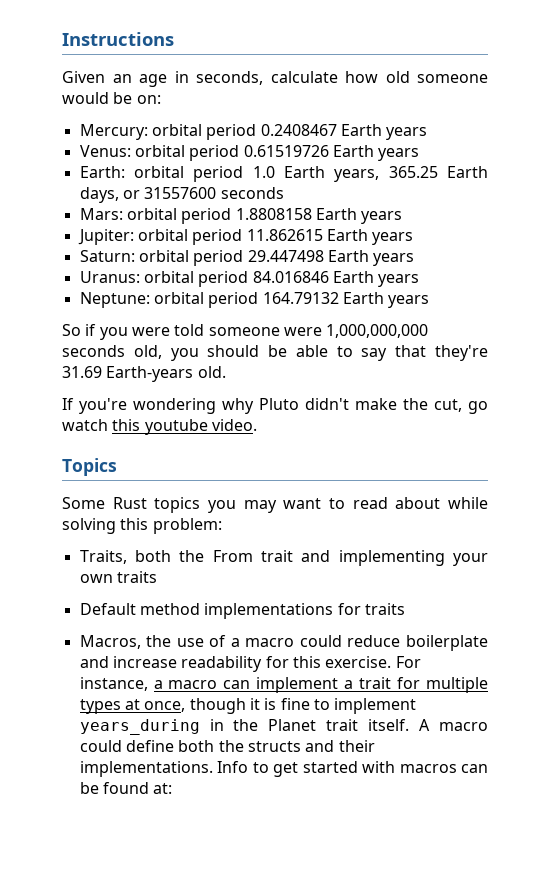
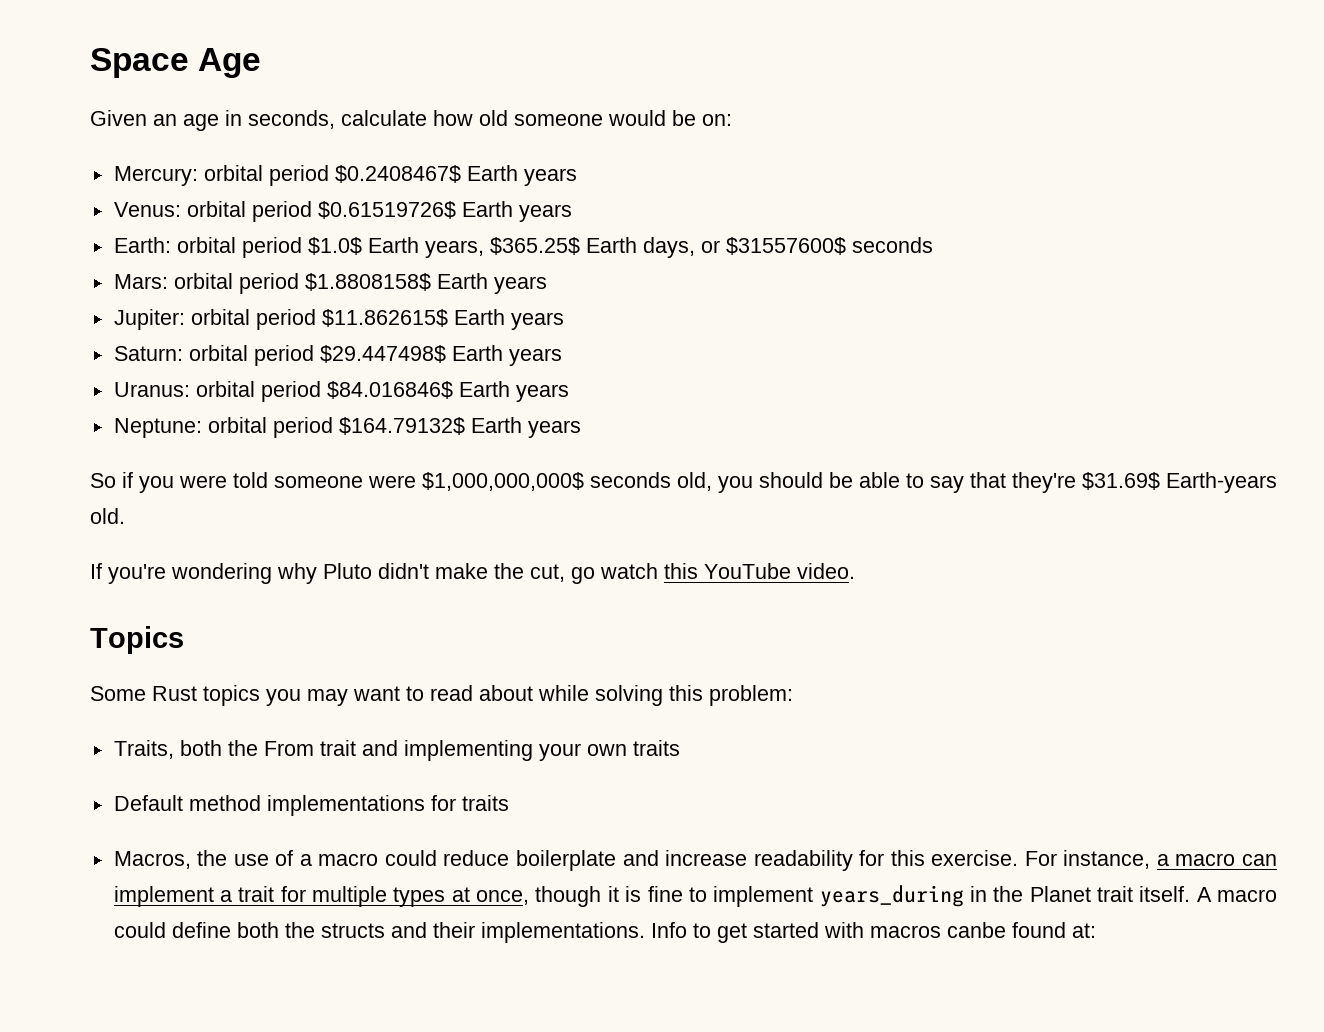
- Instructions
+ Space Age
- Mercury: orbital period 0.2408467 Earth years
+ Mercury: orbital period $0.2408467$ Earth years
- Venus: orbital period 0.61519726 Earth years
+ Venus: orbital period $0.61519726$ Earth years
- Earth: orbital period 1.0 Earth years, 365.25 Earth days, or 31557600 seconds
+ Earth: orbital period $1.0$ Earth years, $365.25$ Earth days, or $31557600$ seconds
- Mars: orbital period 1.8808158 Earth years
+ Mars: orbital period $1.8808158$ Earth years
- Jupiter: orbital period 11.862615 Earth years
+ Jupiter: orbital period $11.862615$ Earth years
- Saturn: orbital period 29.447498 Earth years
+ Saturn: orbital period $29.447498$ Earth years
- Uranus: orbital period 84.016846 Earth years
+ Uranus: orbital period $84.016846$ Earth years
- Neptune: orbital period 164.79132 Earth years
+ Neptune: orbital period $164.79132$ Earth years
- So if you were told someone were 1,000,000,000 seconds old, you should be able to say that they're 31.69 Earth-years old.
+ So if you were told someone were $1,000,000,000$ seconds old, you should be able to say that they're $31.69$ Earth-years old.
- If you're wondering why Pluto didn't make the cut, go watch this youtube video.
+ If you're wondering why Pluto didn't make the cut, go watch this YouTube video.
- Info to get started with macros can be found at:
+ Info to get started with macros canbe found at:

